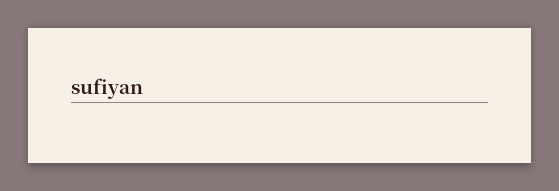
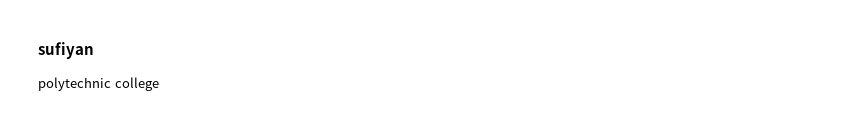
+ polytechnic college

